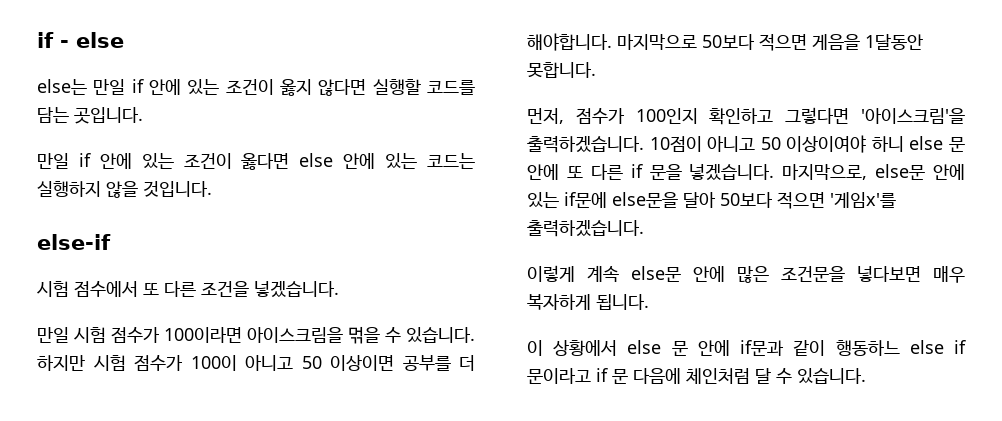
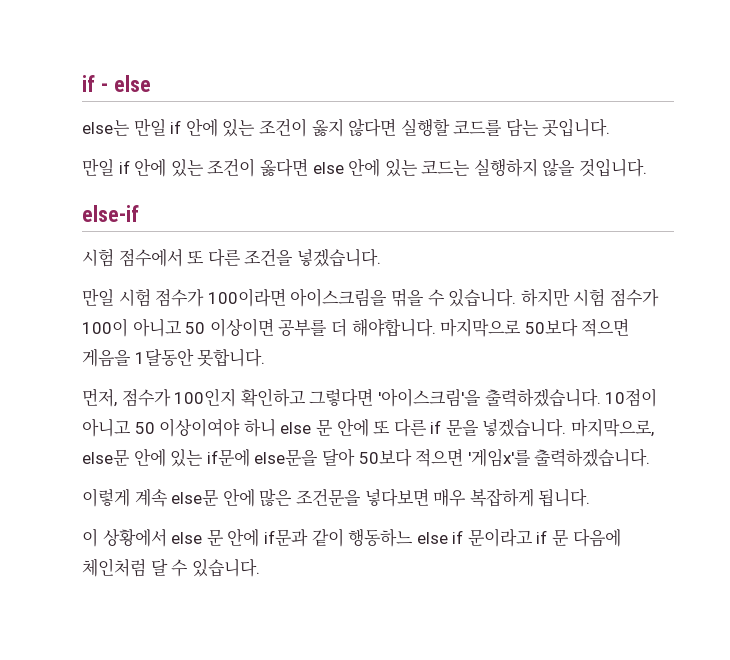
- 이렇게 계속 else문 안에 많은 조건문을 넣다보면 매우 복자하게 됩니다.
+ 이렇게 계속 else문 안에 많은 조건문을 넣다보면 매우 복잡하게 됩니다.

